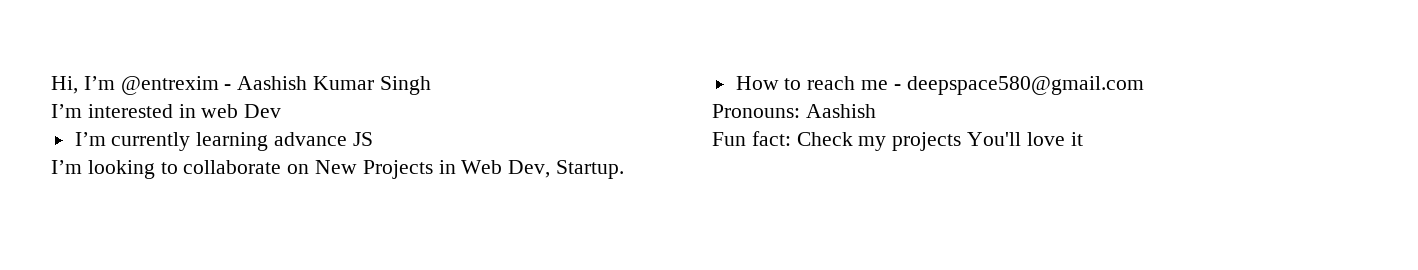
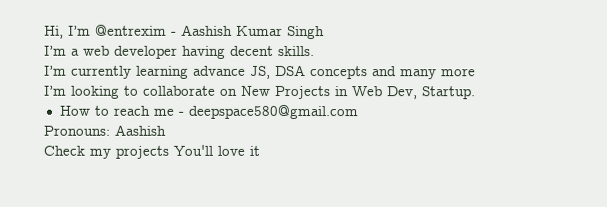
- I’m interested in web Dev
- I’m currently learning advance JS
+ I’m a web developer having decent skills.
+ I’m currently learning advance JS, DSA concepts and many more
- Fun fact: Check my projects You'll love it
+ Check my projects You'll love it

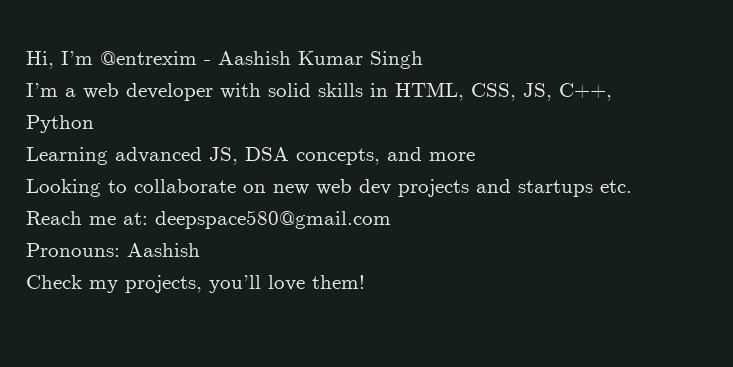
- I’m a web developer having decent skills.
- I’m currently learning advance JS, DSA concepts and many more
+ I’m a web developer with solid skills in HTML, CSS, JS, C++, Python
+ Learning advanced JS, DSA concepts, and more
- I’m looking to collaborate on New Projects in Web Dev, Startup.
- How to reach me - deepspace580@gmail.com
+ Looking to collaborate on new web dev projects and startups etc. Reach me at: deepspace580@gmail.com
- Check my projects You'll love it
+ Check my projects, you’ll love them!

